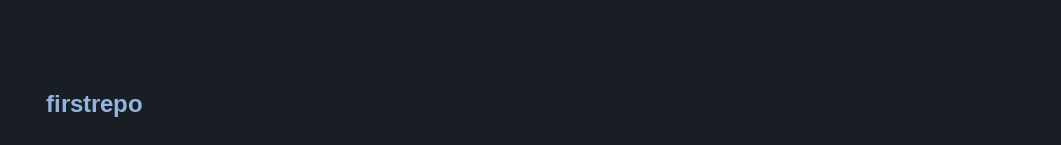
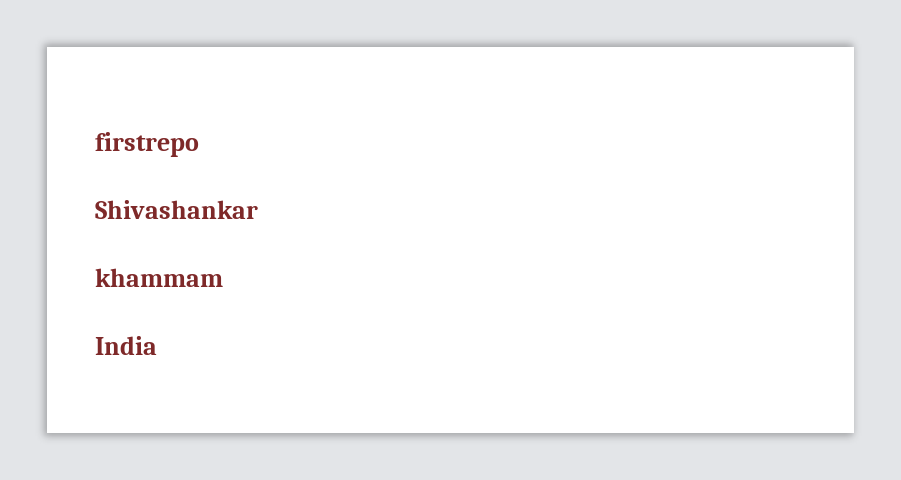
+ Shivashankar
+ khammam
+ India

